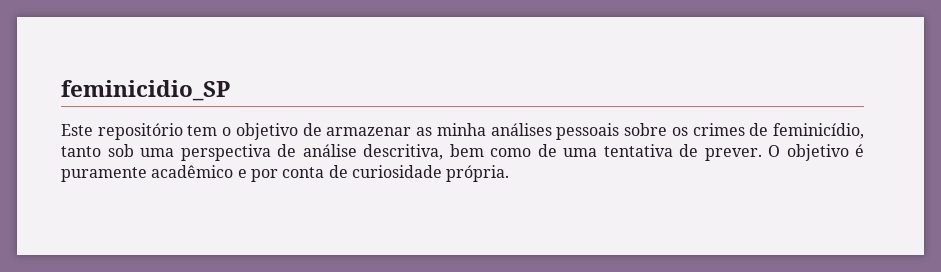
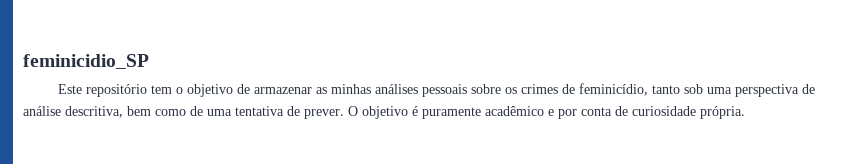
- Este repositório tem o objetivo de armazenar as minha análises pessoais sobre os crimes de feminicídio, tanto sob uma perspectiva de análise descritiva, bem como de uma tentativa de prever.
+ Este repositório tem o objetivo de armazenar as minhas análises pessoais sobre os crimes de feminicídio, tanto sob uma perspectiva de análise descritiva, bem como de uma tentativa de prever.

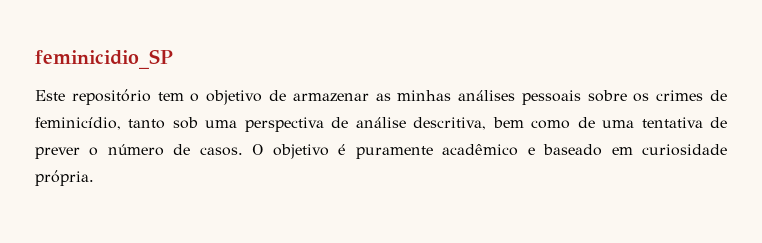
- Este repositório tem o objetivo de armazenar as minhas análises pessoais sobre os crimes de feminicídio, tanto sob uma perspectiva de análise descritiva, bem como de uma tentativa de prever.
+ Este repositório tem o objetivo de armazenar as minhas análises pessoais sobre os crimes de feminicídio, tanto sob uma perspectiva de análise descritiva, bem como de uma tentativa de prever o número de casos.
- O objetivo é puramente acadêmico e por conta de curiosidade própria.
+ O objetivo é puramente acadêmico e baseado em curiosidade própria.

